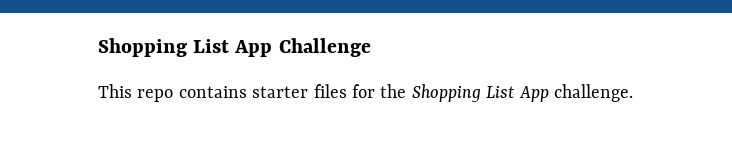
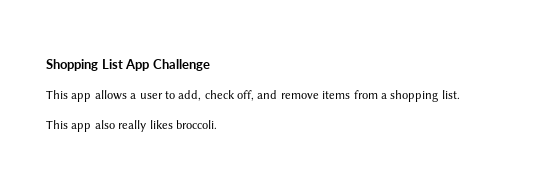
- This repo contains starter files for the Shopping List App challenge.
+ This app allows a user to add, check off, and remove items from a shopping list.
+ This app also really likes broccoli.

